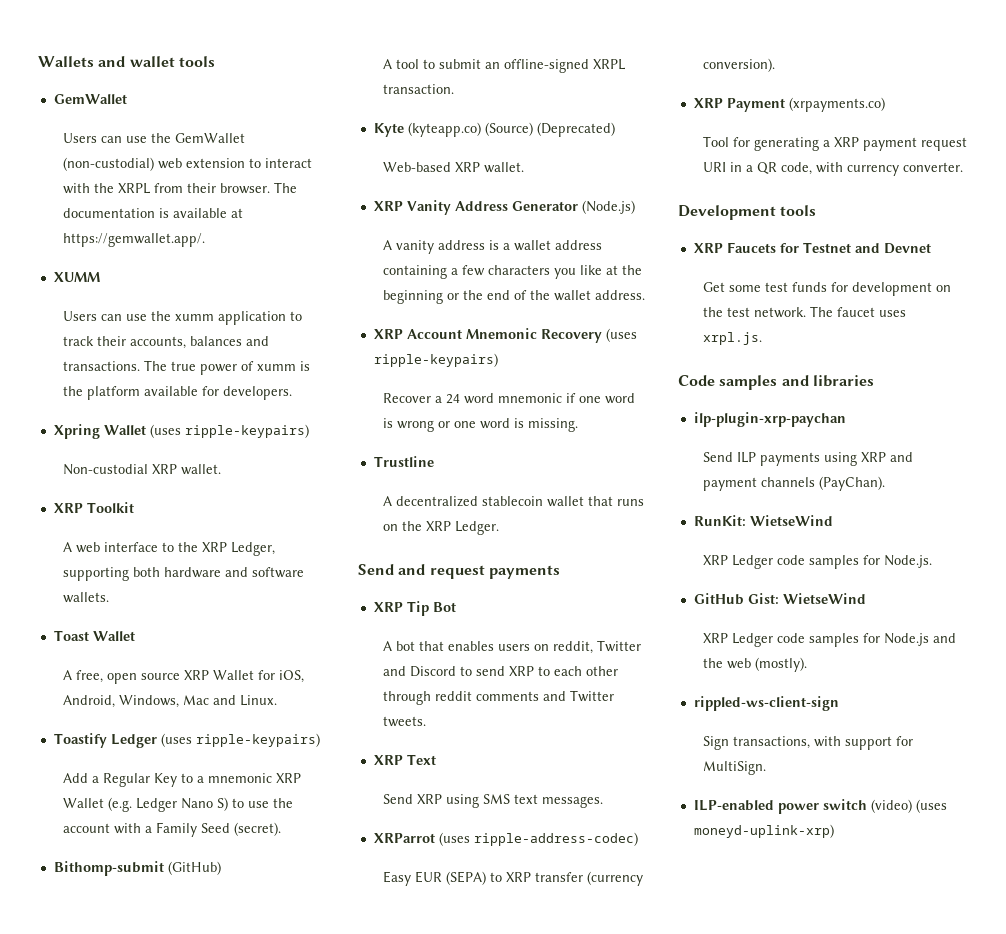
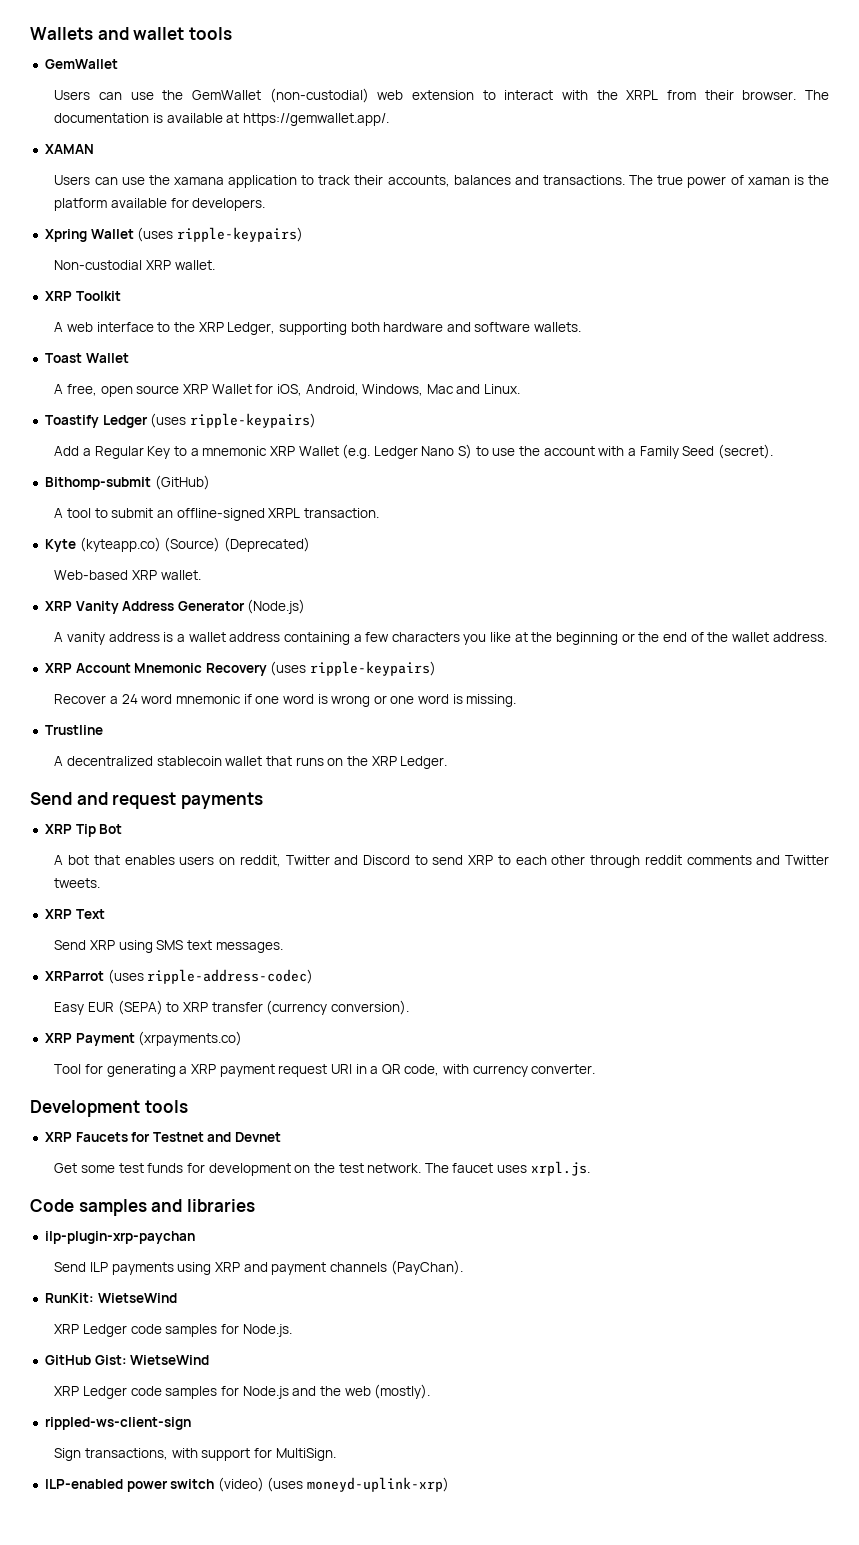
- XUMM
- Users can use the xumm application to track their accounts, balances and transactions.
+ XAMAN
+ Users can use the xamana application to track their accounts, balances and transactions.
- The true power of xumm is the platform available for developers.
+ The true power of xaman is the platform available for developers.

